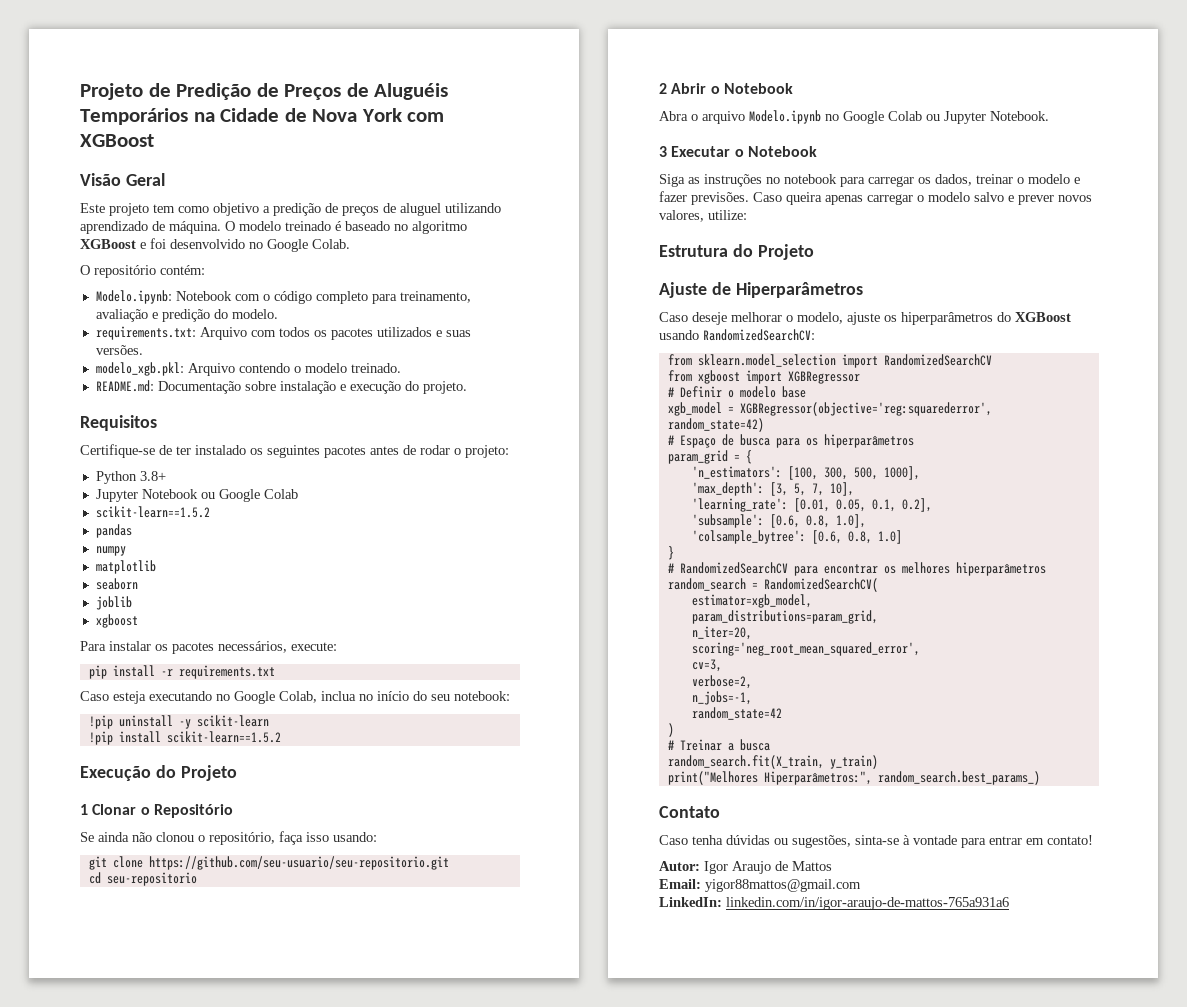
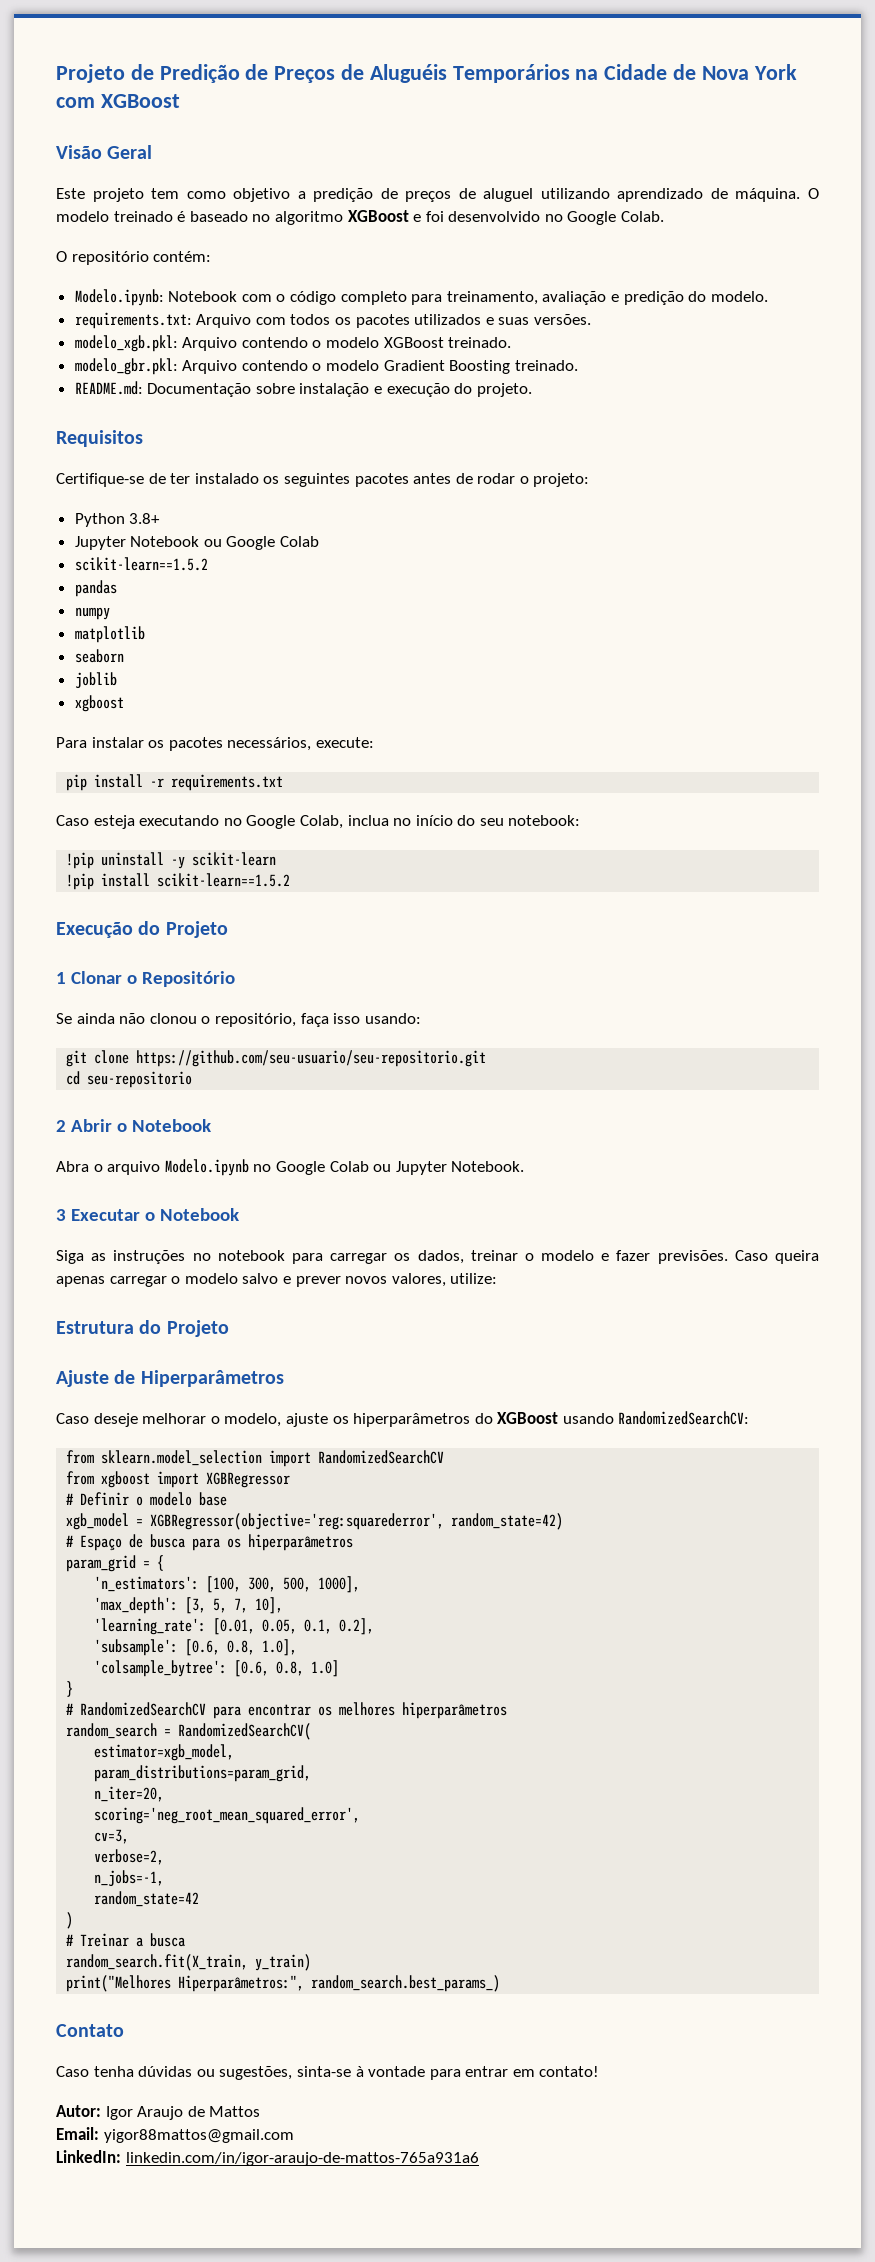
- modelo_xgb.pkl: Arquivo contendo o modelo treinado.
+ modelo_xgb.pkl: Arquivo contendo o modelo XGBoost treinado.
+ modelo_gbr.pkl: Arquivo contendo o modelo Gradient Boosting treinado.

